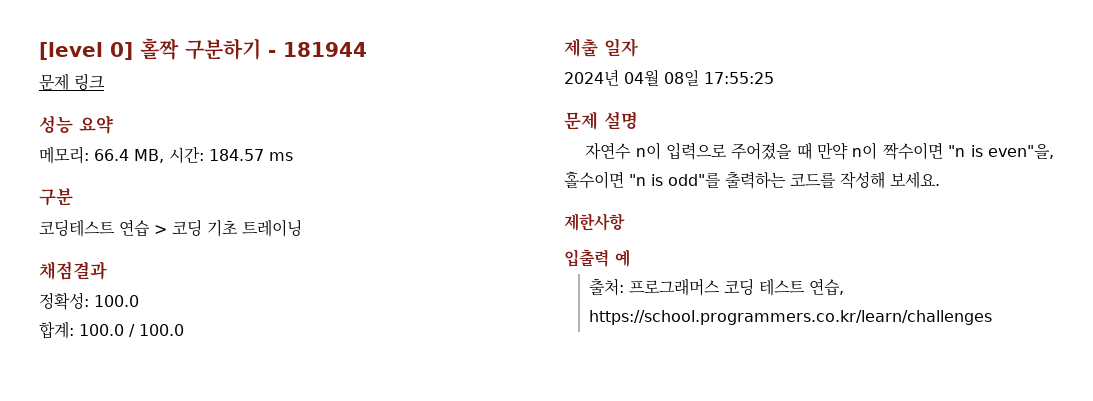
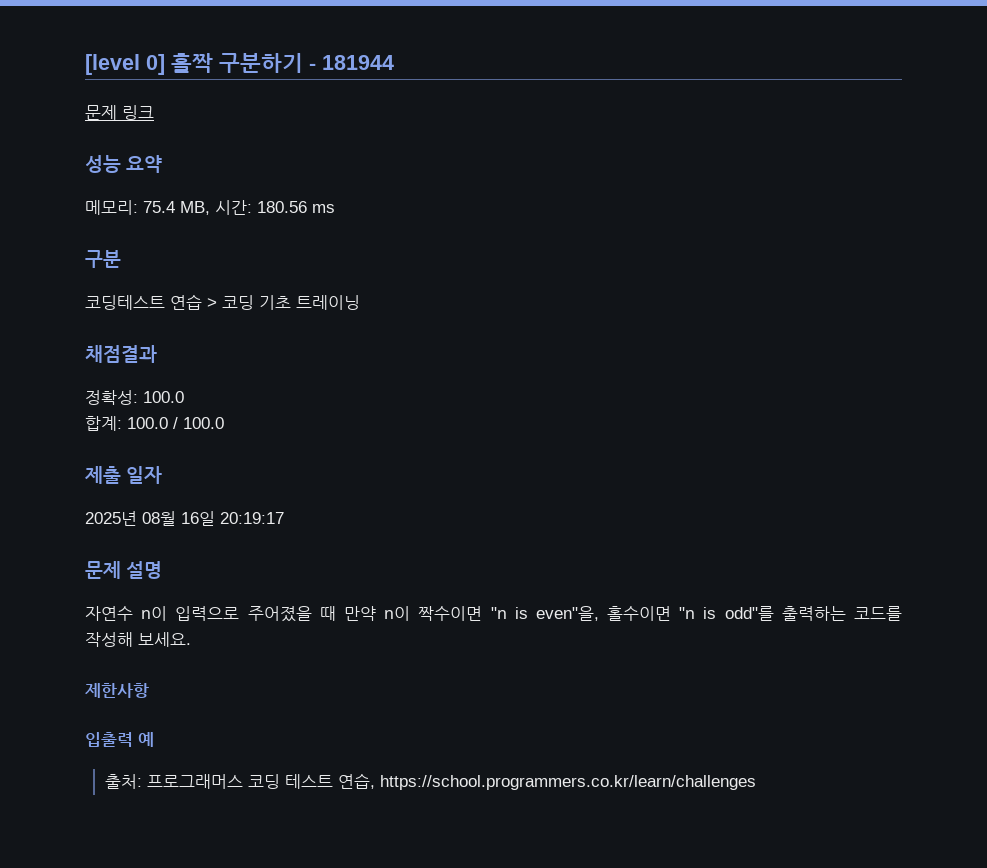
- 메모리: 66.4 MB, 시간: 184.57 ms
+ 메모리: 75.4 MB, 시간: 180.56 ms
- 2024년 04월 08일 17:55:25
+ 2025년 08월 16일 20:19:17

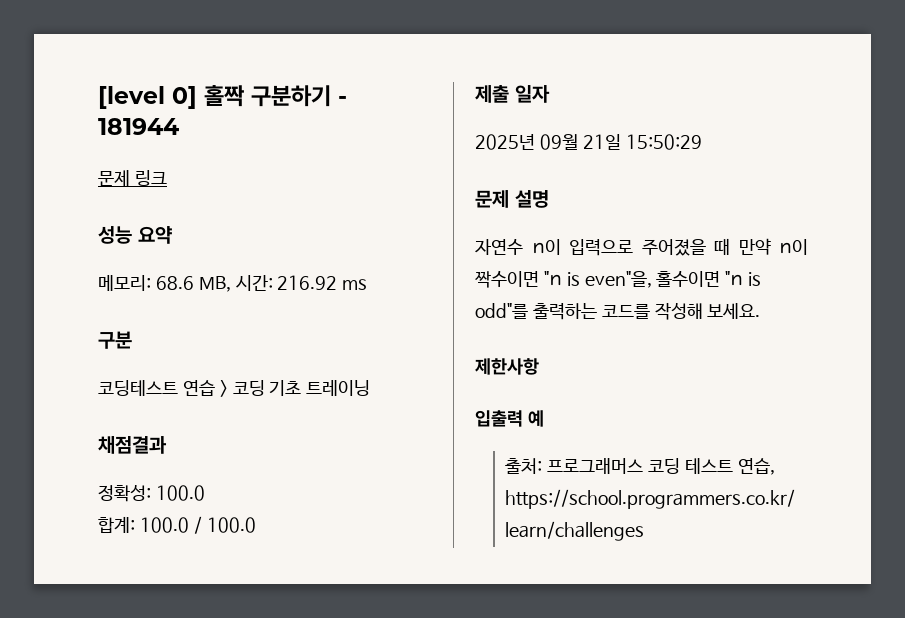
- 메모리: 75.4 MB, 시간: 180.56 ms
+ 메모리: 68.6 MB, 시간: 216.92 ms
- 2025년 08월 16일 20:19:17
+ 2025년 09월 21일 15:50:29

